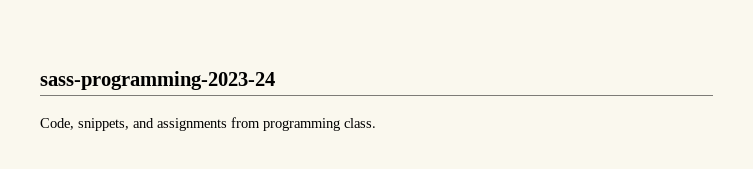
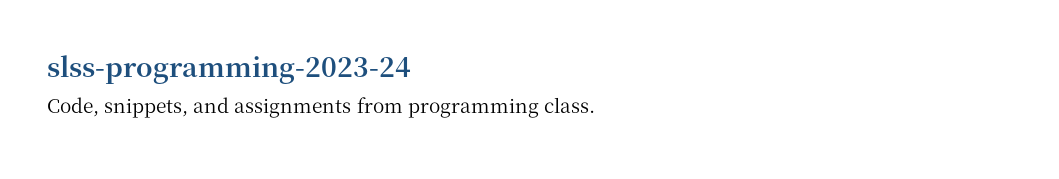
- sass-programming-2023-24
+ slss-programming-2023-24

